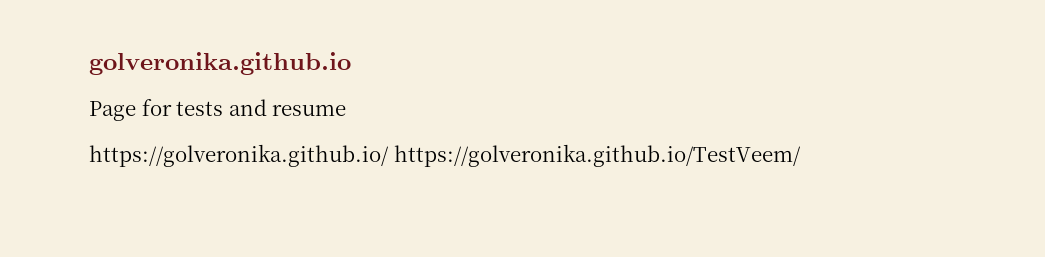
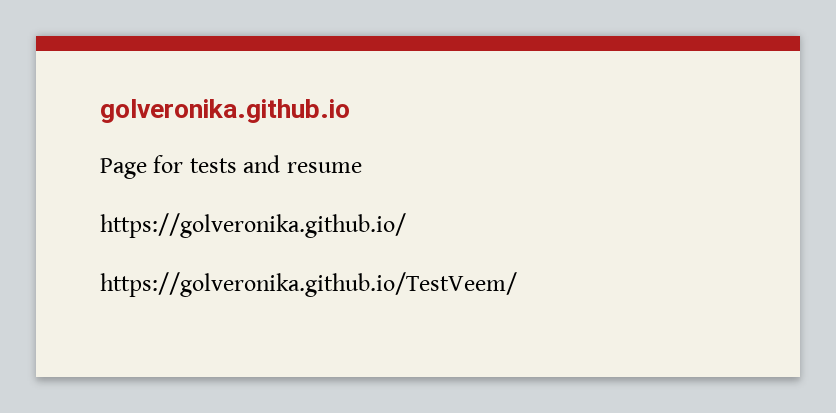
- https://golveronika.github.io/ https://golveronika.github.io/TestVeem/
+ https://golveronika.github.io/
+ https://golveronika.github.io/TestVeem/

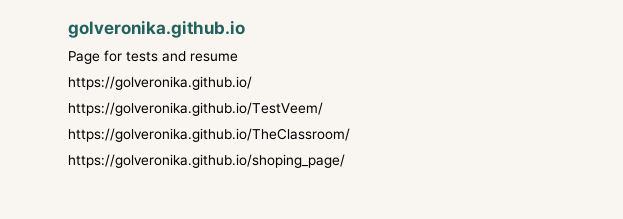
+ https://golveronika.github.io/TheClassroom/
+ https://golveronika.github.io/shoping_page/

